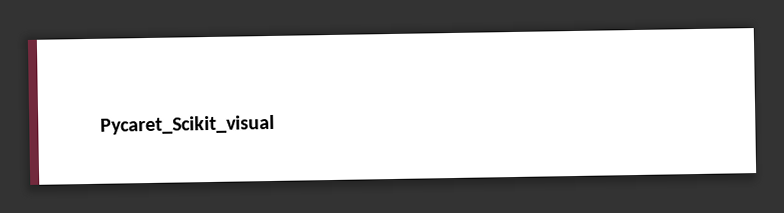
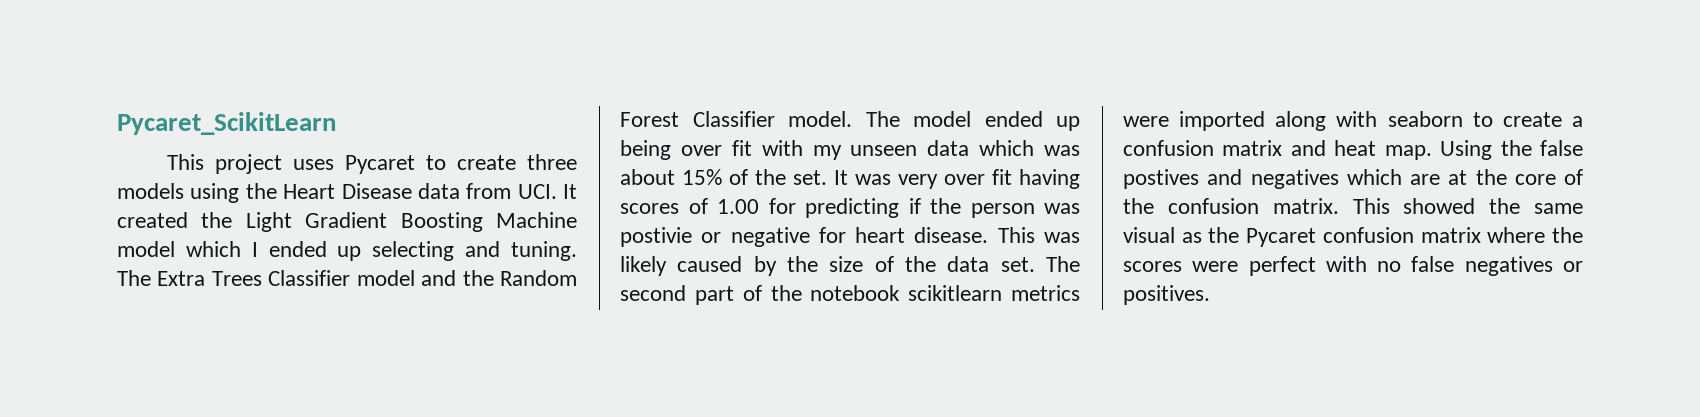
- Pycaret_Scikit_visual
+ Pycaret_ScikitLearn
+ This project uses Pycaret to create three models using the Heart Disease data from UCI. It created the Light Gradient Boosting Machine model which I ended up selecting and tuning. The Extra Trees Classifier model and the Random Forest Classifier model. The model ended up being over fit with my unseen data which was about 15% of the set. It was very over fit having scores of 1.00 for predicting if the person was postivie or negative for heart disease. This was likely caused by the size of the data set. The second part of the notebook scikitlearn metrics were imported along with seaborn to create a confusion matrix and heat map. Using the false postives and negatives which are at the core of the confusion matrix. This showed the same visual as the Pycaret confusion matrix where the scores were perfect with no false negatives or positives.

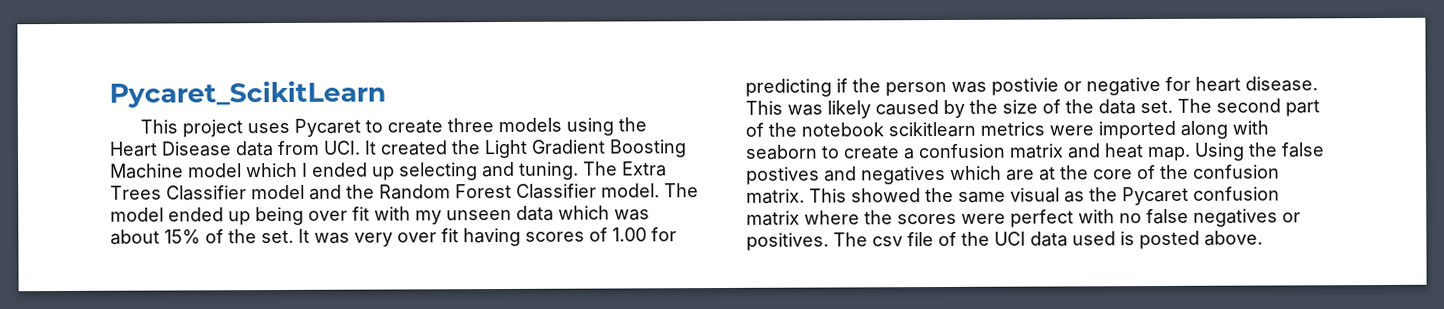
+ The csv file of the UCI data used is posted above.

